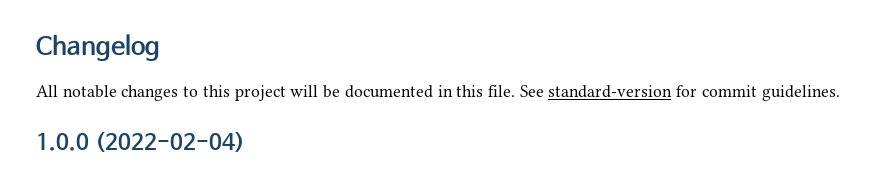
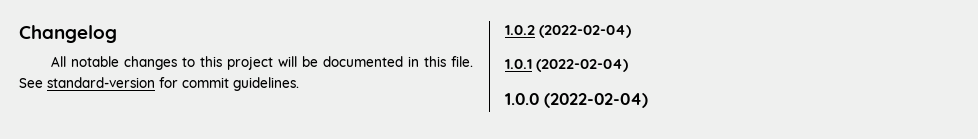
+ 1.0.2 (2022-02-04)
+ 1.0.1 (2022-02-04)

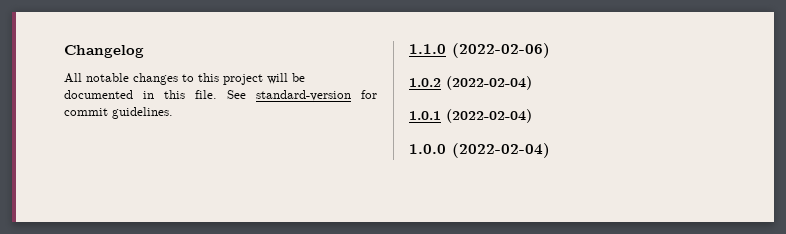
+ 1.1.0 (2022-02-06)

